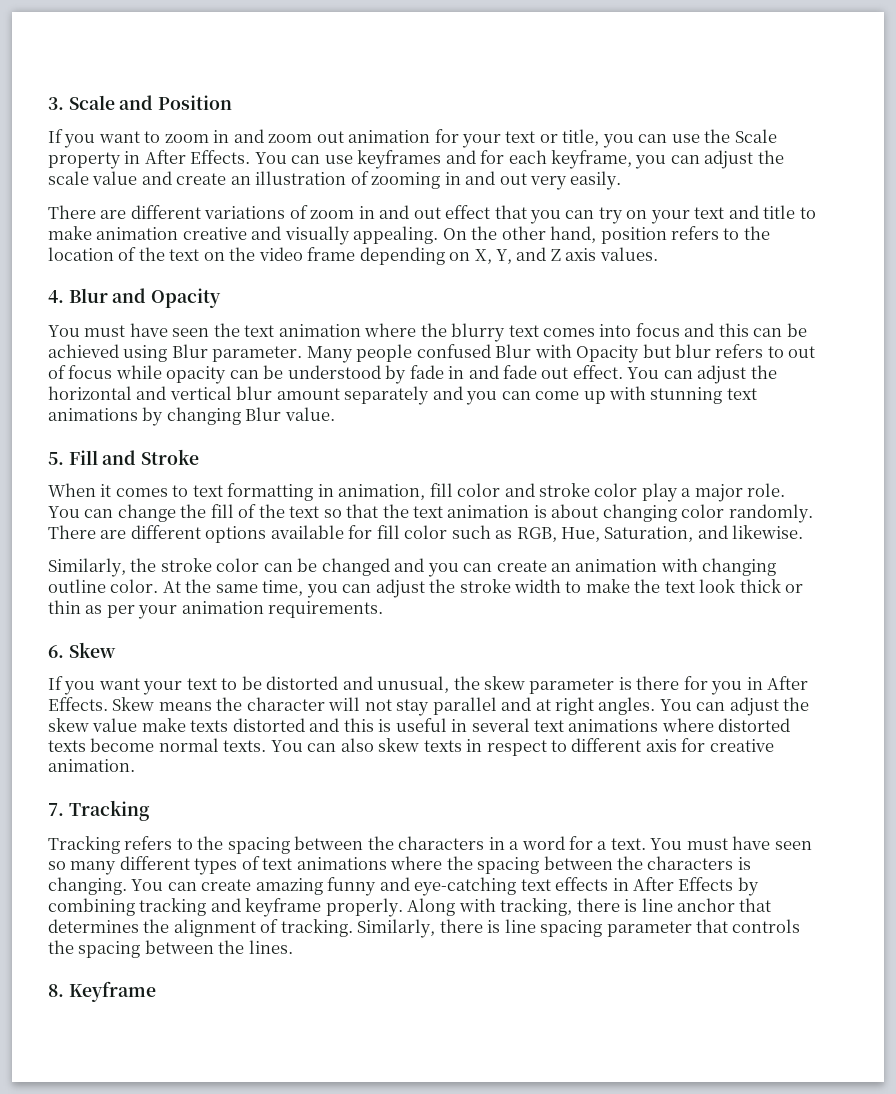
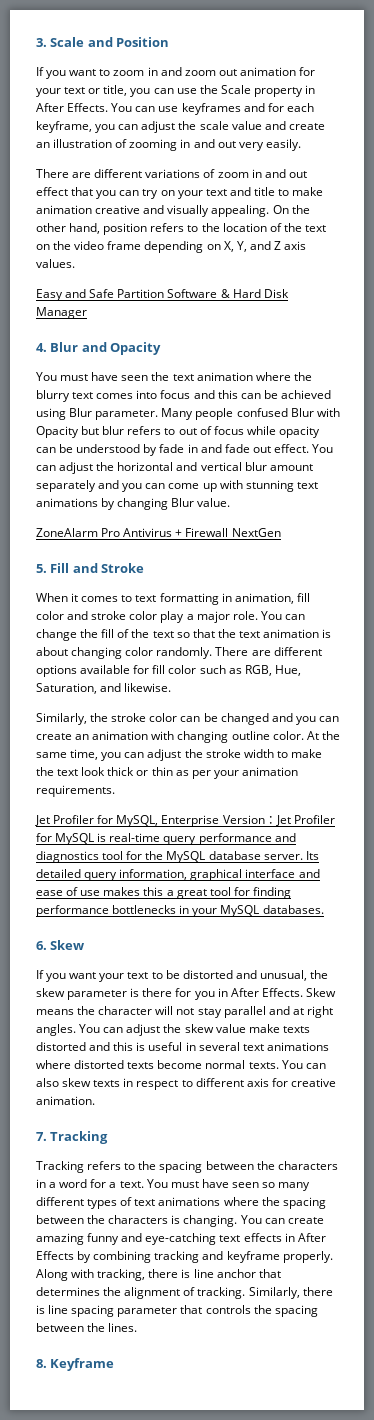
+ Easy and Safe Partition Software & Hard Disk Manager
+ ZoneAlarm Pro Antivirus + Firewall NextGen
+ Jet Profiler for MySQL, Enterprise Version：Jet Profiler for MySQL is real-time query performance and diagnostics tool for the MySQL database server. Its detailed query information, graphical interface and ease of use makes this a great tool for finding performance bottlenecks in your MySQL databases.

